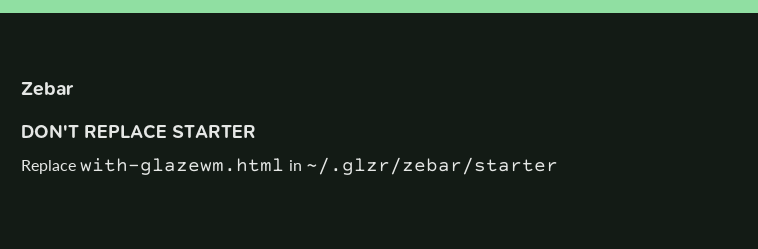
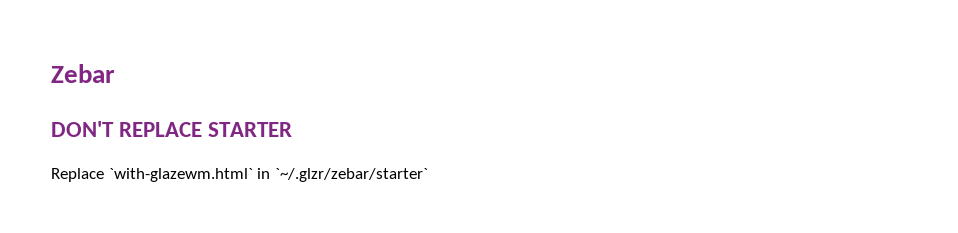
- Replace with-glazewm.html in ~/.glzr/zebar/starter
+ Replace `with-glazewm.html` in `~/.glzr/zebar/starter`

